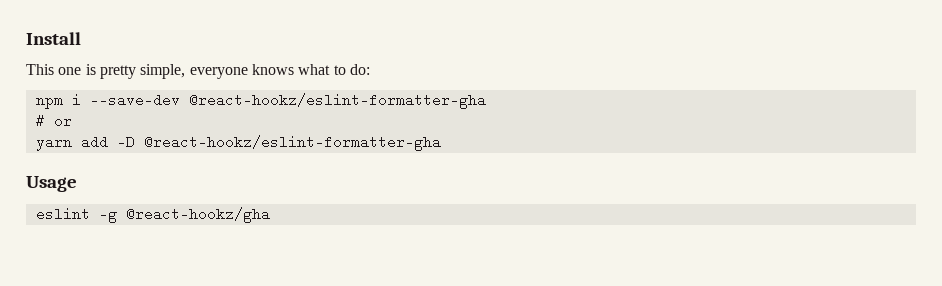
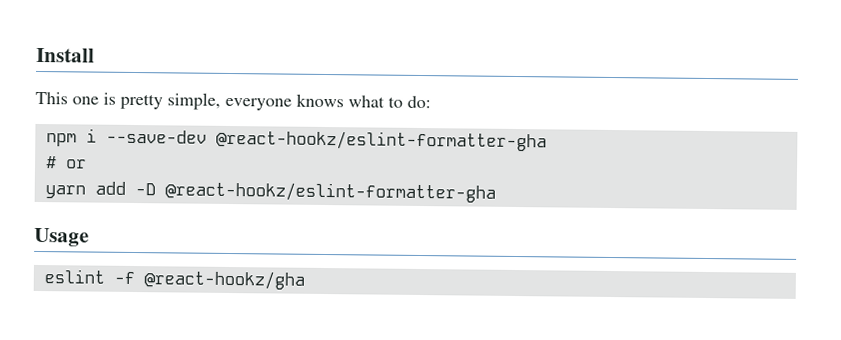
- eslint -g @react-hookz/gha
+ eslint -f @react-hookz/gha

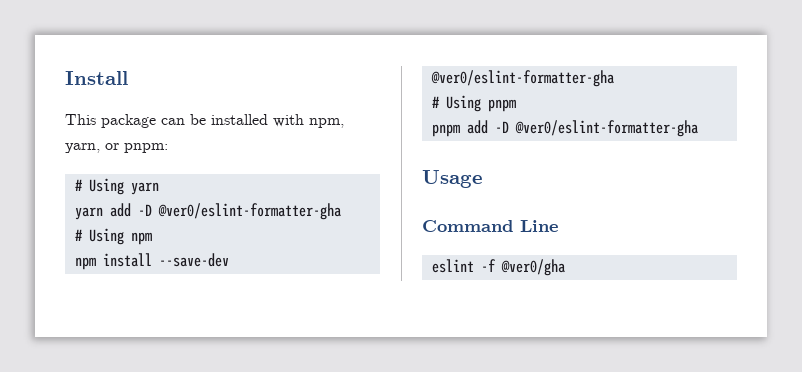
- This one is pretty simple, everyone knows what to do:
- npm i --save-dev @react-hookz/eslint-formatter-gha
- # or
+ This package can be installed with npm, yarn, or pnpm:
+ # Using yarn
- yarn add -D @react-hookz/eslint-formatter-gha
+ yarn add -D @ver0/eslint-formatter-gha
+ # Using npm
+ npm install --save-dev @ver0/eslint-formatter-gha
+ # Using pnpm
+ pnpm add -D @ver0/eslint-formatter-gha
+ Command Line
- eslint -f @react-hookz/gha
+ eslint -f @ver0/gha

